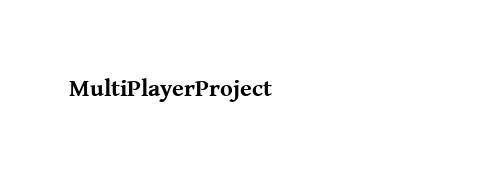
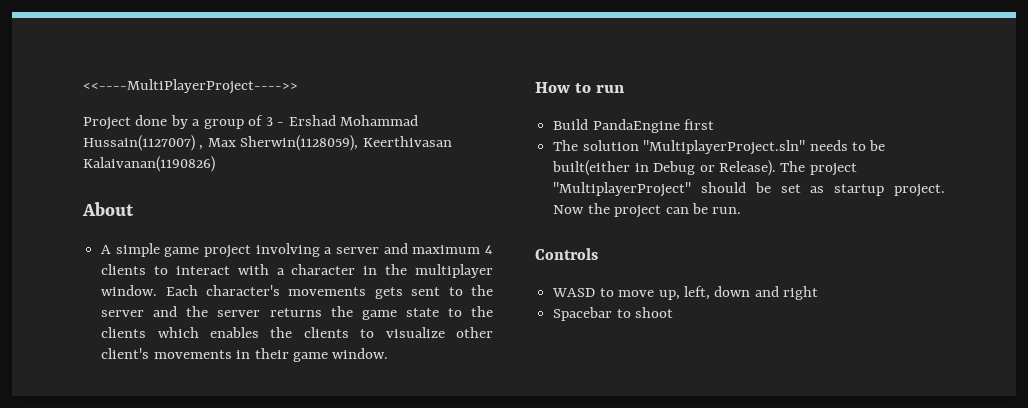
- MultiPlayerProject
+ <<----MultiPlayerProject---->>
+ Project done by a group of 3 - Ershad Mohammad Hussain(1127007) , Max Sherwin(1128059), Keerthivasan Kalaivanan(1190826)
+ About
+ A simple game project involving a server and maximum 4 clients to interact with a character in the multiplayer window. Each character's movements gets sent to the server and the server returns the game state to the clients which enables the clients to visualize other client's movements in their game window.
+ How to run
+ Build PandaEngine first
+ The solution "MultiplayerProject.sln" needs to be built(either in Debug or Release). The project "MultiplayerProject" should be set as startup project. Now the project can be run.
+ Controls
+ WASD to move up, left, down and right
+ Spacebar to shoot

